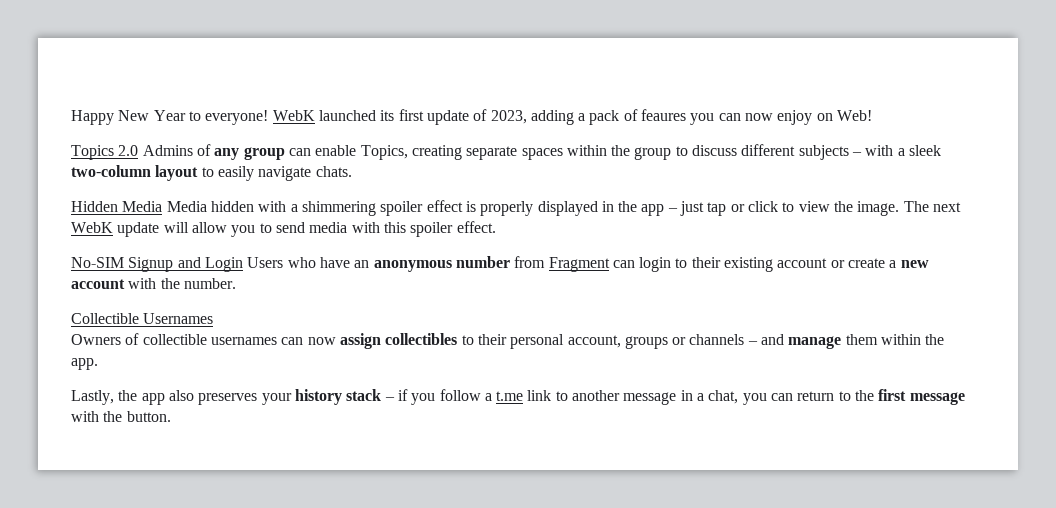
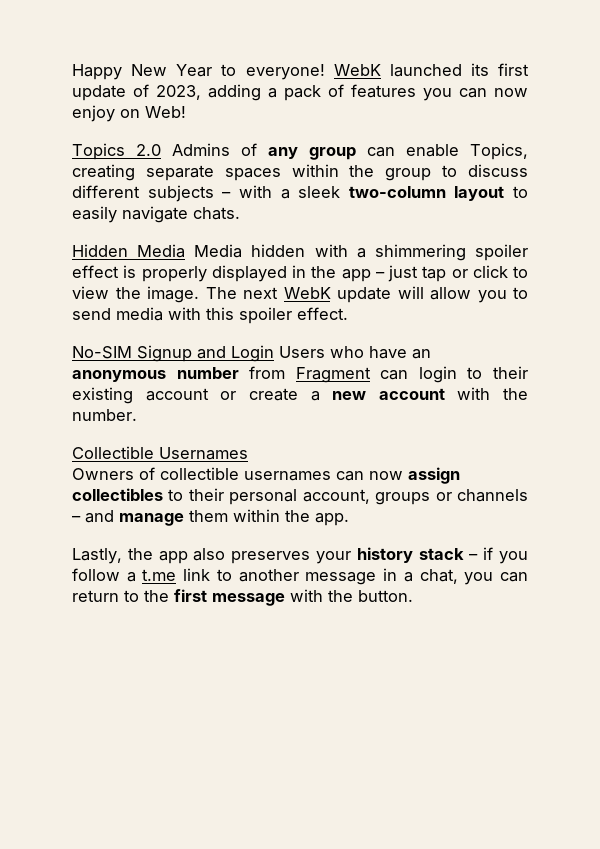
- WebK launched its first update of 2023, adding a pack of feaures you can now enjoy on Web!
+ WebK launched its first update of 2023, adding a pack of features you can now enjoy on Web!

